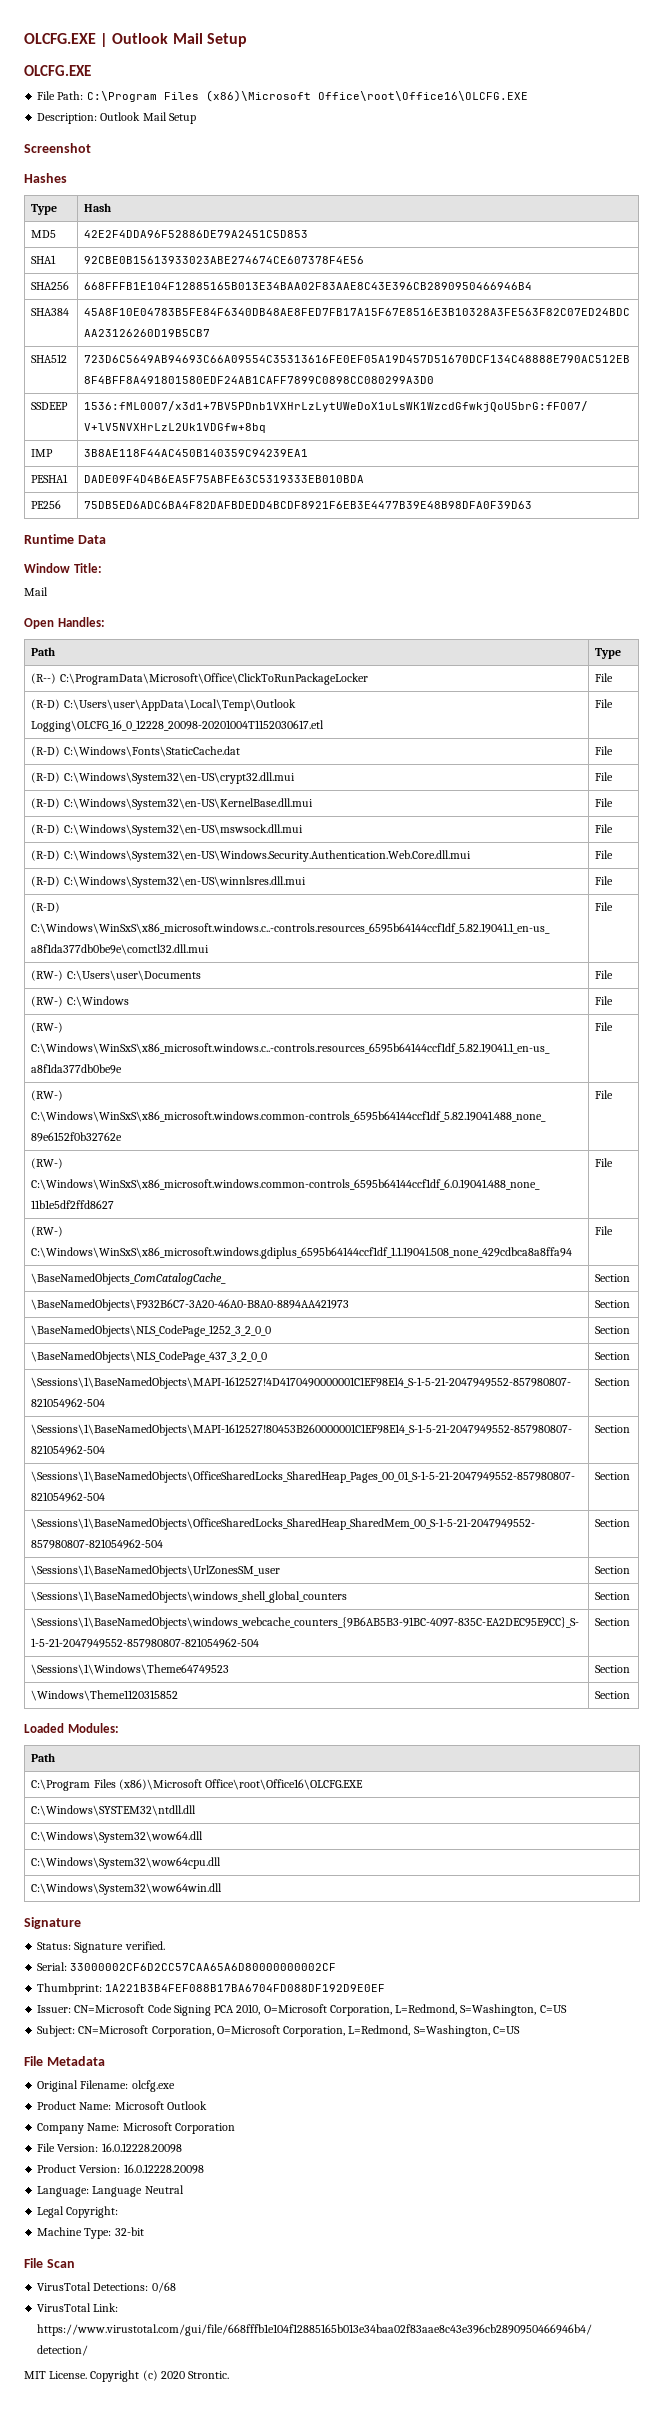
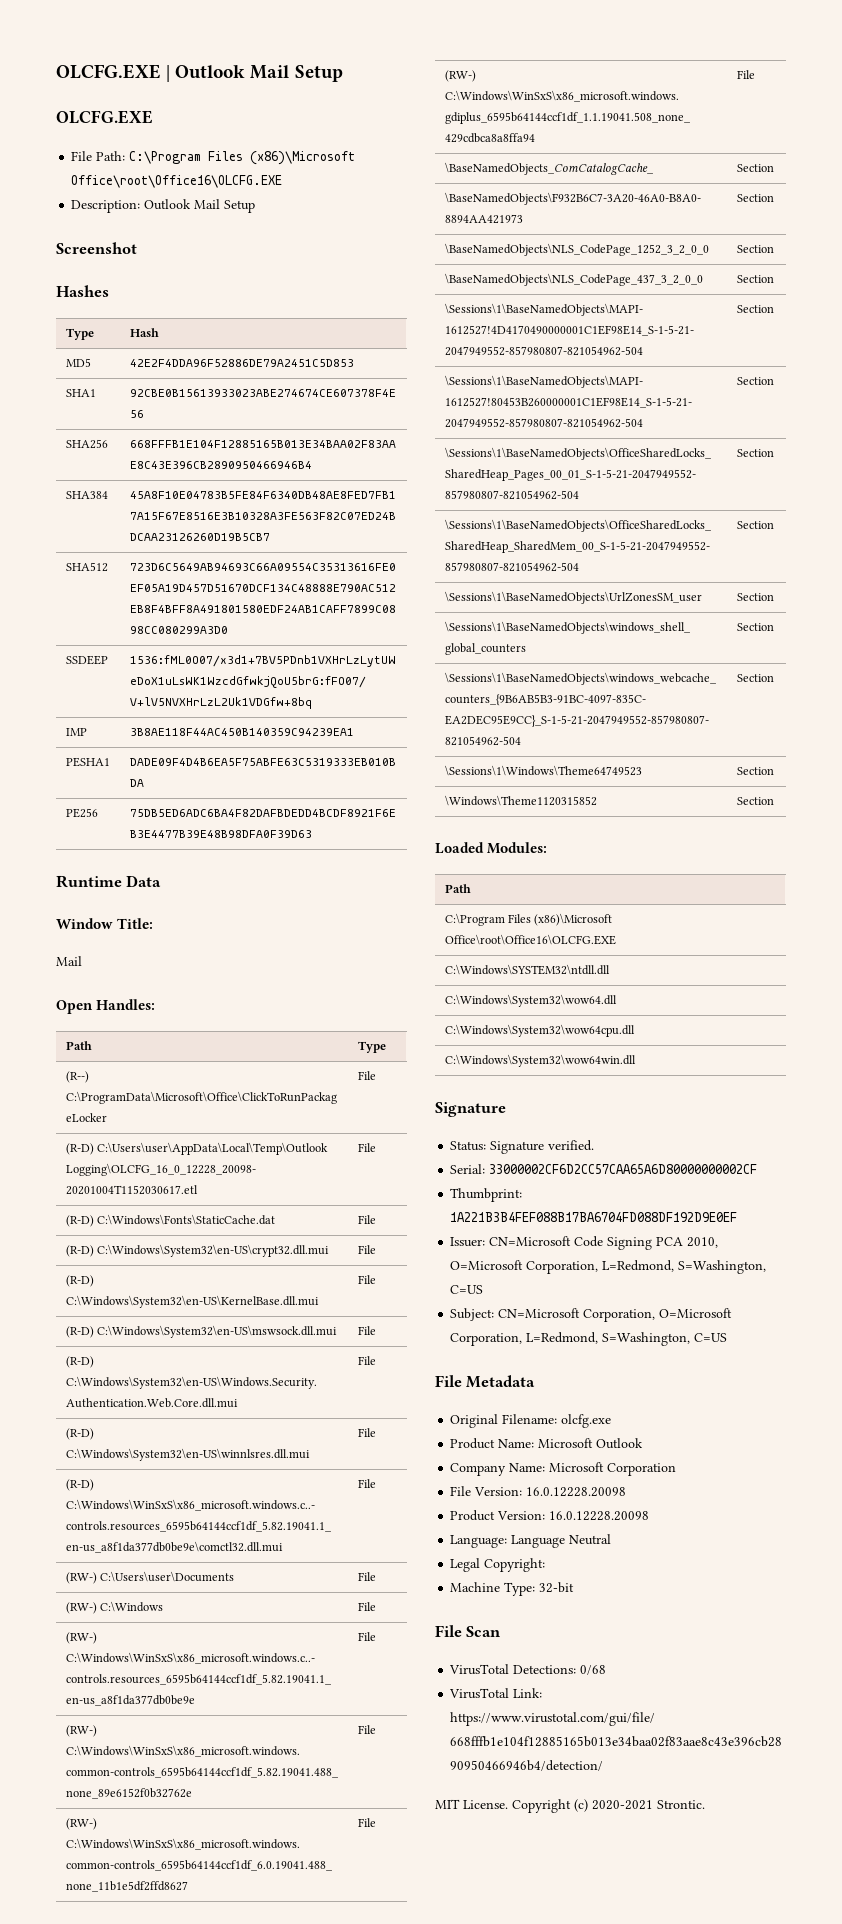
- Copyright (c) 2020 Strontic.
+ Copyright (c) 2020-2021 Strontic.

